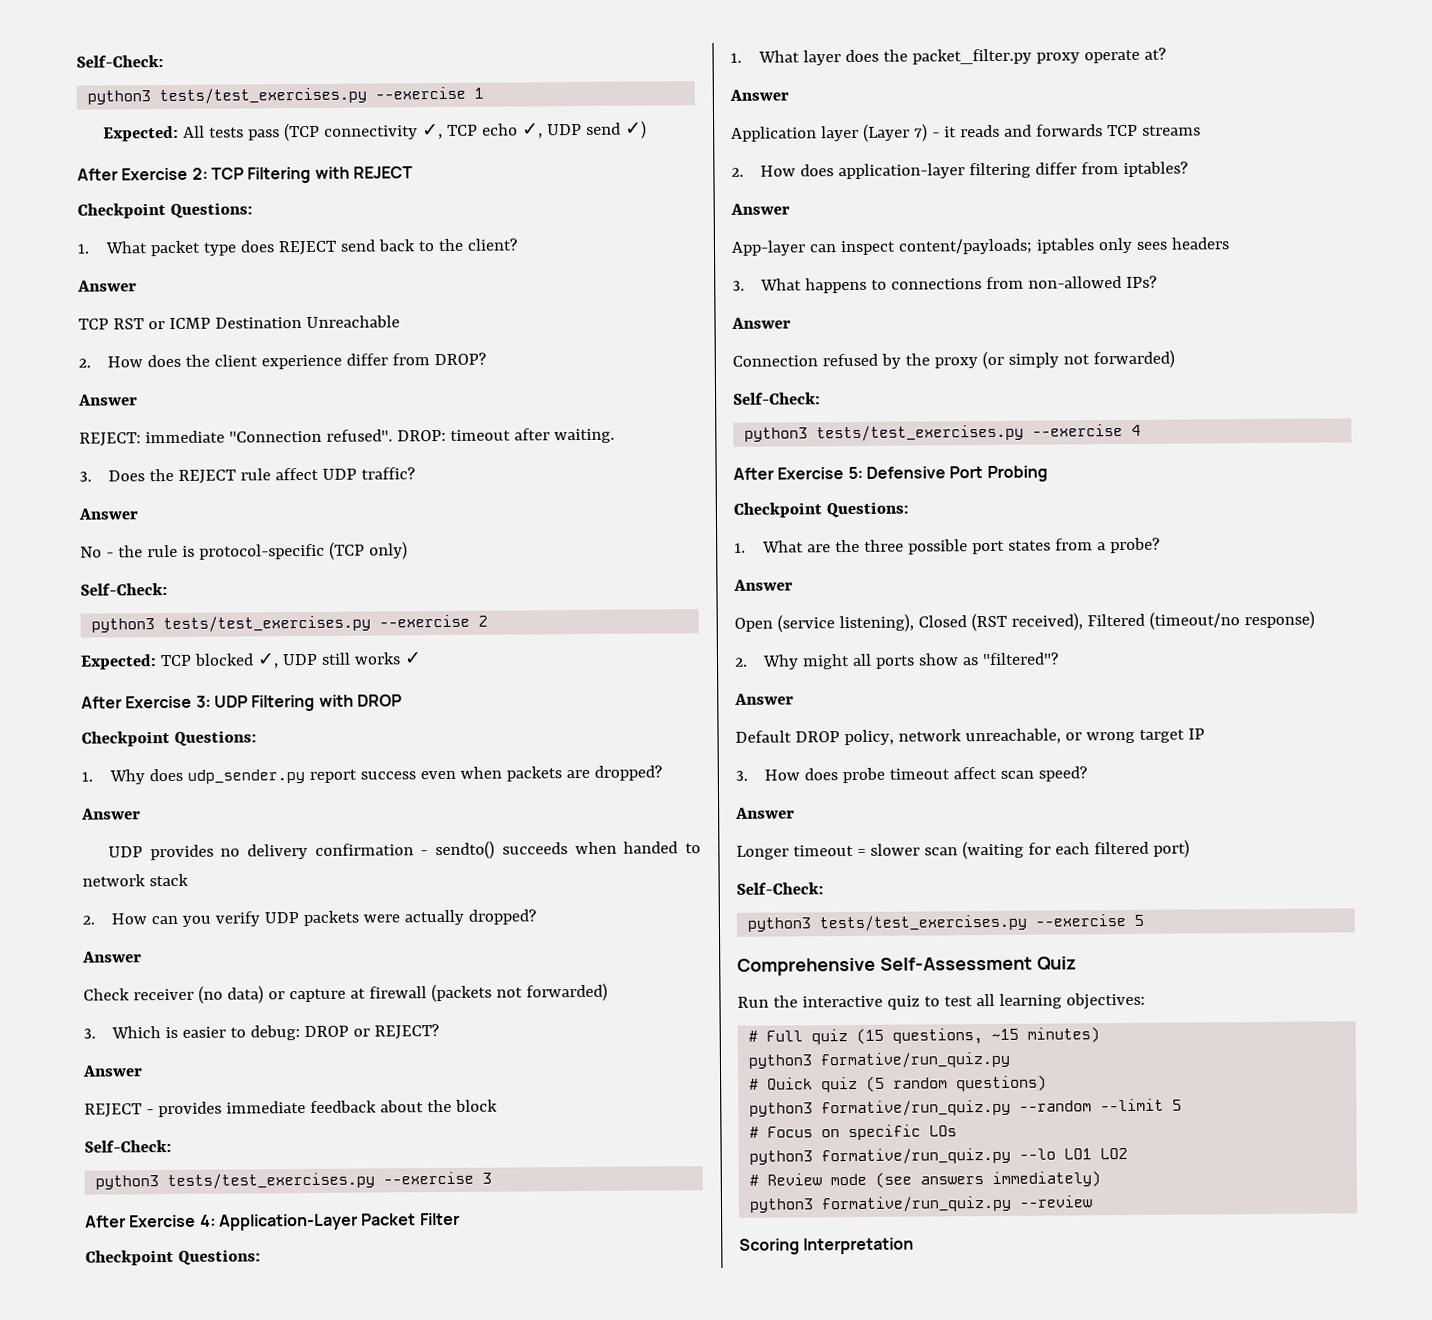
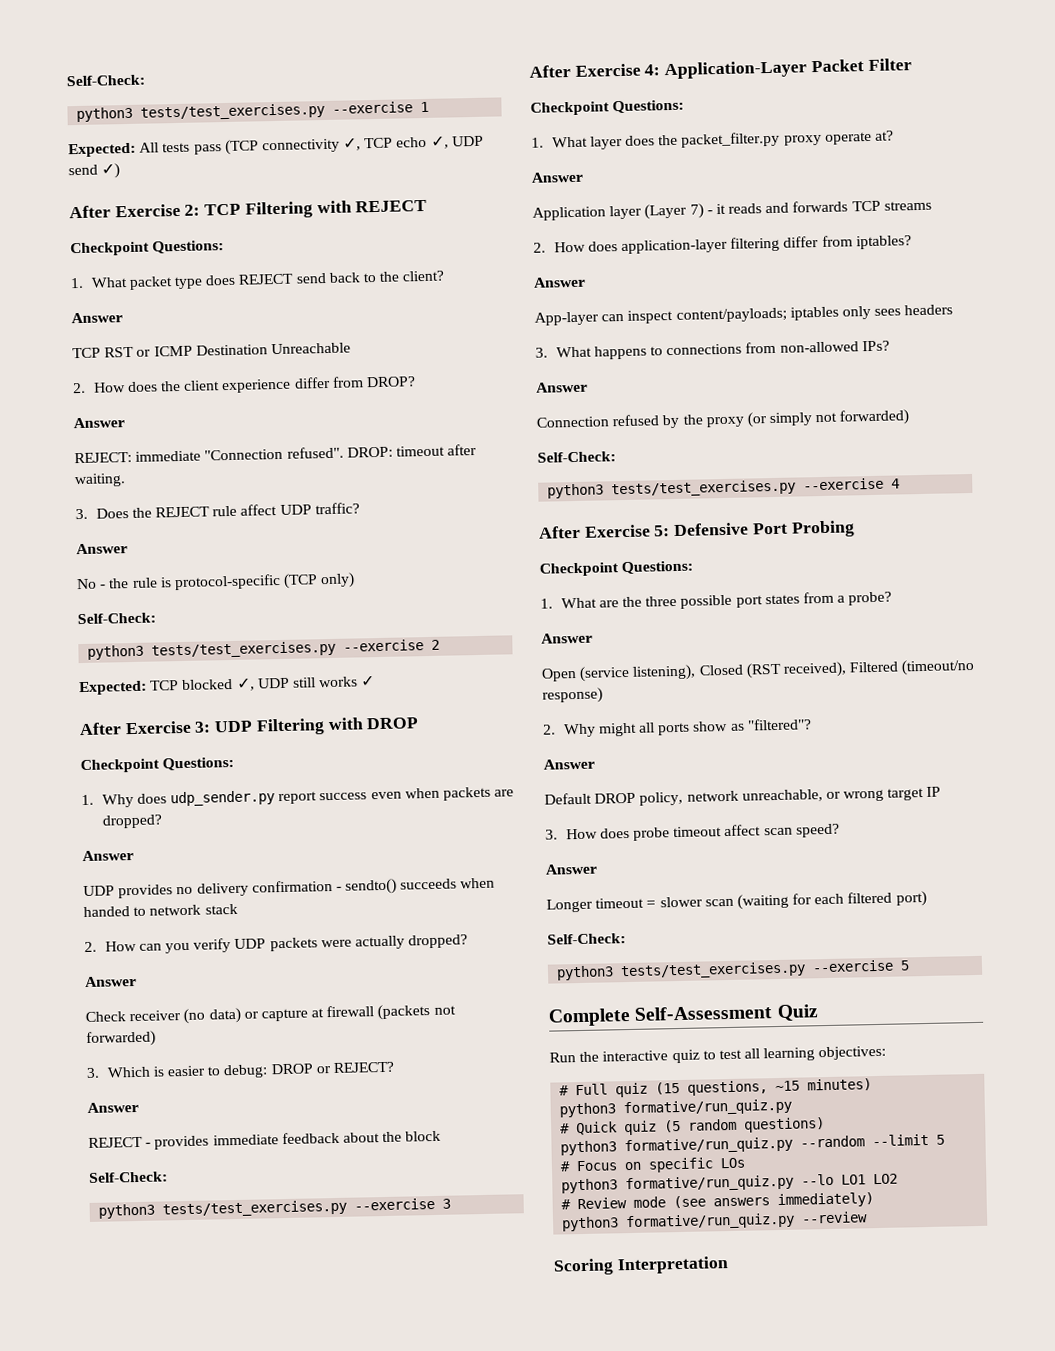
- Comprehensive Self-Assessment Quiz
+ Complete Self-Assessment Quiz

